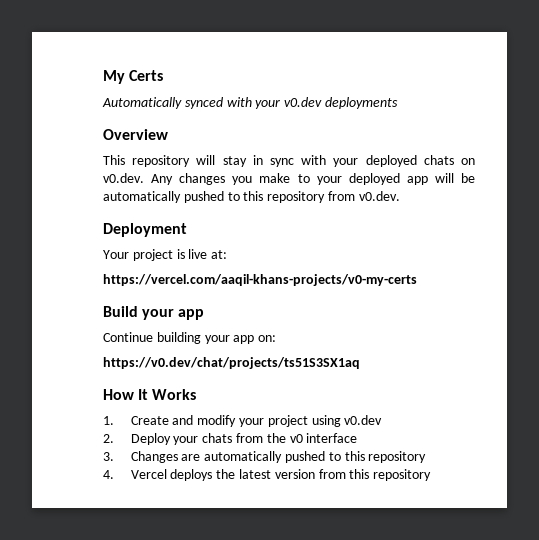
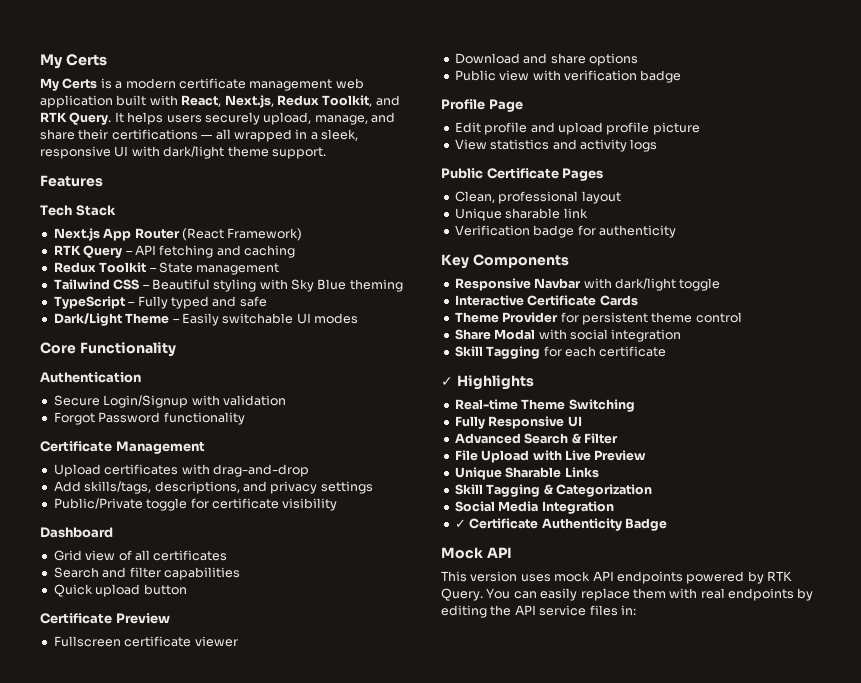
- Automatically synced with your v0.dev deployments
- Overview
- This repository will stay in sync with your deployed chats on v0.dev. Any changes you make to your deployed app will be automatically pushed to this repository from v0.dev.
- Deployment
- Your project is live at:
- https://vercel.com/aaqil-khans-projects/v0-my-certs
- Build your app
- Continue building your app on:
- https://v0.dev/chat/projects/ts51S3SX1aq
- How It Works
- 1. Create and modify your project using v0.dev
- 2. Deploy your chats from the v0 interface
- 3. Changes are automatically pushed to this repository
- 4. Vercel deploys the latest version from this repository
+ My Certs is a modern certificate management web application built with React, Next.js, Redux Toolkit, and RTK Query. It helps users securely upload, manage, and share their certifications — all wrapped in a sleek, responsive UI with dark/light theme support.
+ Features
+ Tech Stack
+ Next.js App Router (React Framework)
+ RTK Query – API fetching and caching
+ Redux Toolkit – State management
+ Tailwind CSS – Beautiful styling with Sky Blue theming
+ TypeScript – Fully typed and safe
+ Dark/Light Theme – Easily switchable UI modes
+ Core Functionality
+ Authentication
+ Secure Login/Signup with validation
+ Forgot Password functionality
+ Certificate Management
+ Upload certificates with drag-and-drop
+ Add skills/tags, descriptions, and privacy settings
+ Public/Private toggle for certificate visibility
+ Dashboard
+ Grid view of all certificates
+ Search and filter capabilities
+ Quick upload button
+ Certificate Preview
+ Fullscreen certificate viewer
+ Download and share options
+ Public view with verification badge
+ Profile Page
+ Edit profile and upload profile picture
+ View statistics and activity logs
+ Public Certificate Pages
+ Clean, professional layout
+ Unique sharable link
+ Verification badge for authenticity
+ Key Components
+ Responsive Navbar with dark/light toggle
+ Interactive Certificate Cards
+ Theme Provider for persistent theme control
+ Share Modal with social integration
+ Skill Tagging for each certificate
+ ✓ Highlights
+ Real-time Theme Switching
+ Fully Responsive UI
+ Advanced Search & Filter
+ File Upload with Live Preview
+ Unique Sharable Links
+ Skill Tagging & Categorization
+ Social Media Integration
+ ✓ Certificate Authenticity Badge
+ Mock API
+ This version uses mock API endpoints powered by RTK Query. You can easily replace them with real endpoints by editing the API service files in:

